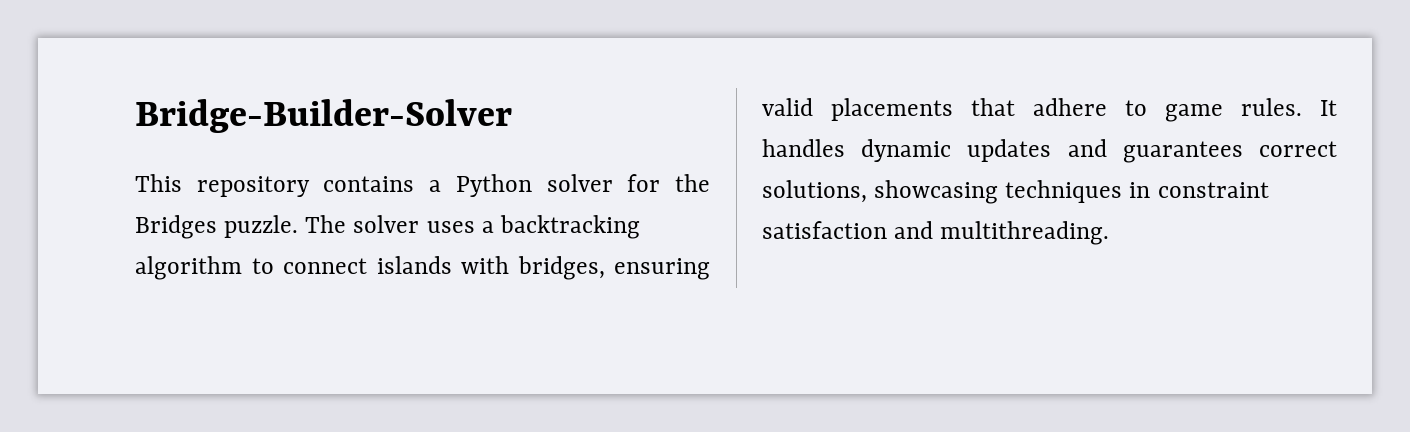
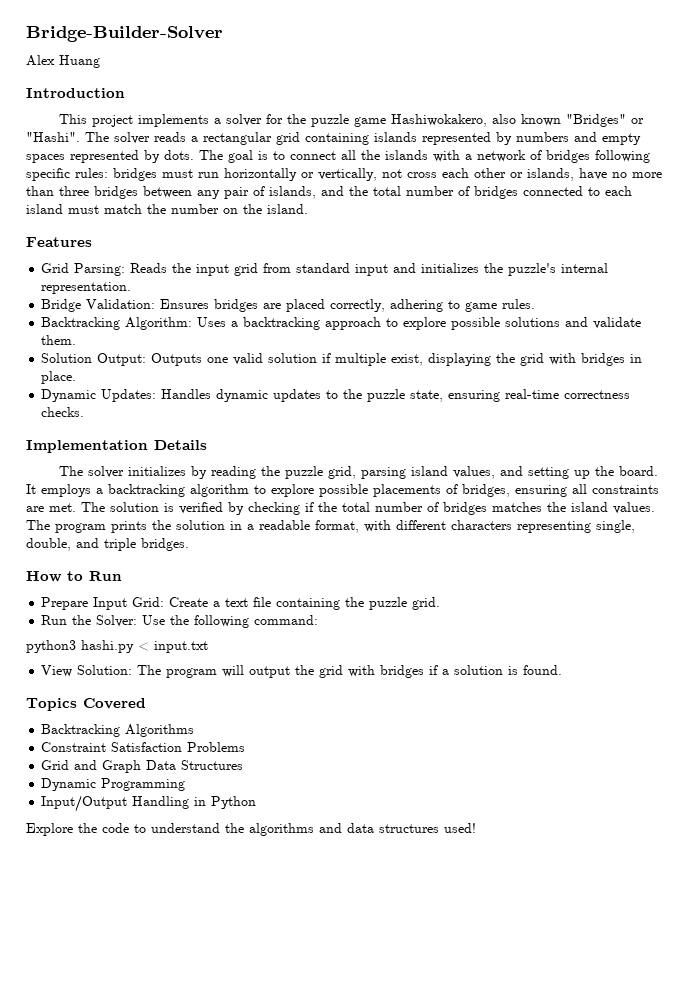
- This repository contains a Python solver for the Bridges puzzle. The solver uses a backtracking algorithm to connect islands with bridges, ensuring valid placements that adhere to game rules. It handles dynamic updates and guarantees correct solutions, showcasing techniques in constraint satisfaction and multithreading.
+ Alex Huang
+ Introduction
+ This project implements a solver for the puzzle game Hashiwokakero, also known "Bridges" or "Hashi". The solver reads a rectangular grid containing islands represented by numbers and empty spaces represented by dots. The goal is to connect all the islands with a network of bridges following specific rules: bridges must run horizontally or vertically, not cross each other or islands, have no more than three bridges between any pair of islands, and the total number of bridges connected to each island must match the number on the island.
+ Features
+ Grid Parsing: Reads the input grid from standard input and initializes the puzzle's internal representation.
+ Bridge Validation: Ensures bridges are placed correctly, adhering to game rules.
+ Backtracking Algorithm: Uses a backtracking approach to explore possible solutions and validate them.
+ Solution Output: Outputs one valid solution if multiple exist, displaying the grid with bridges in place.
+ Dynamic Updates: Handles dynamic updates to the puzzle state, ensuring real-time correctness checks.
+ Implementation Details
+ The solver initializes by reading the puzzle grid, parsing island values, and setting up the board. It employs a backtracking algorithm to explore possible placements of bridges, ensuring all constraints are met. The solution is verified by checking if the total number of bridges matches the island values. The program prints the solution in a readable format, with different characters representing single, double, and triple bridges.
+ How to Run
+ Prepare Input Grid: Create a text file containing the puzzle grid.
+ Run the Solver: Use the following command:
+ python3 hashi.py < input.txt
+ View Solution: The program will output the grid with bridges if a solution is found.
+ Topics Covered
+ Backtracking Algorithms
+ Constraint Satisfaction Problems
+ Grid and Graph Data Structures
+ Dynamic Programming
+ Input/Output Handling in Python
+ Explore the code to understand the algorithms and data structures used!

